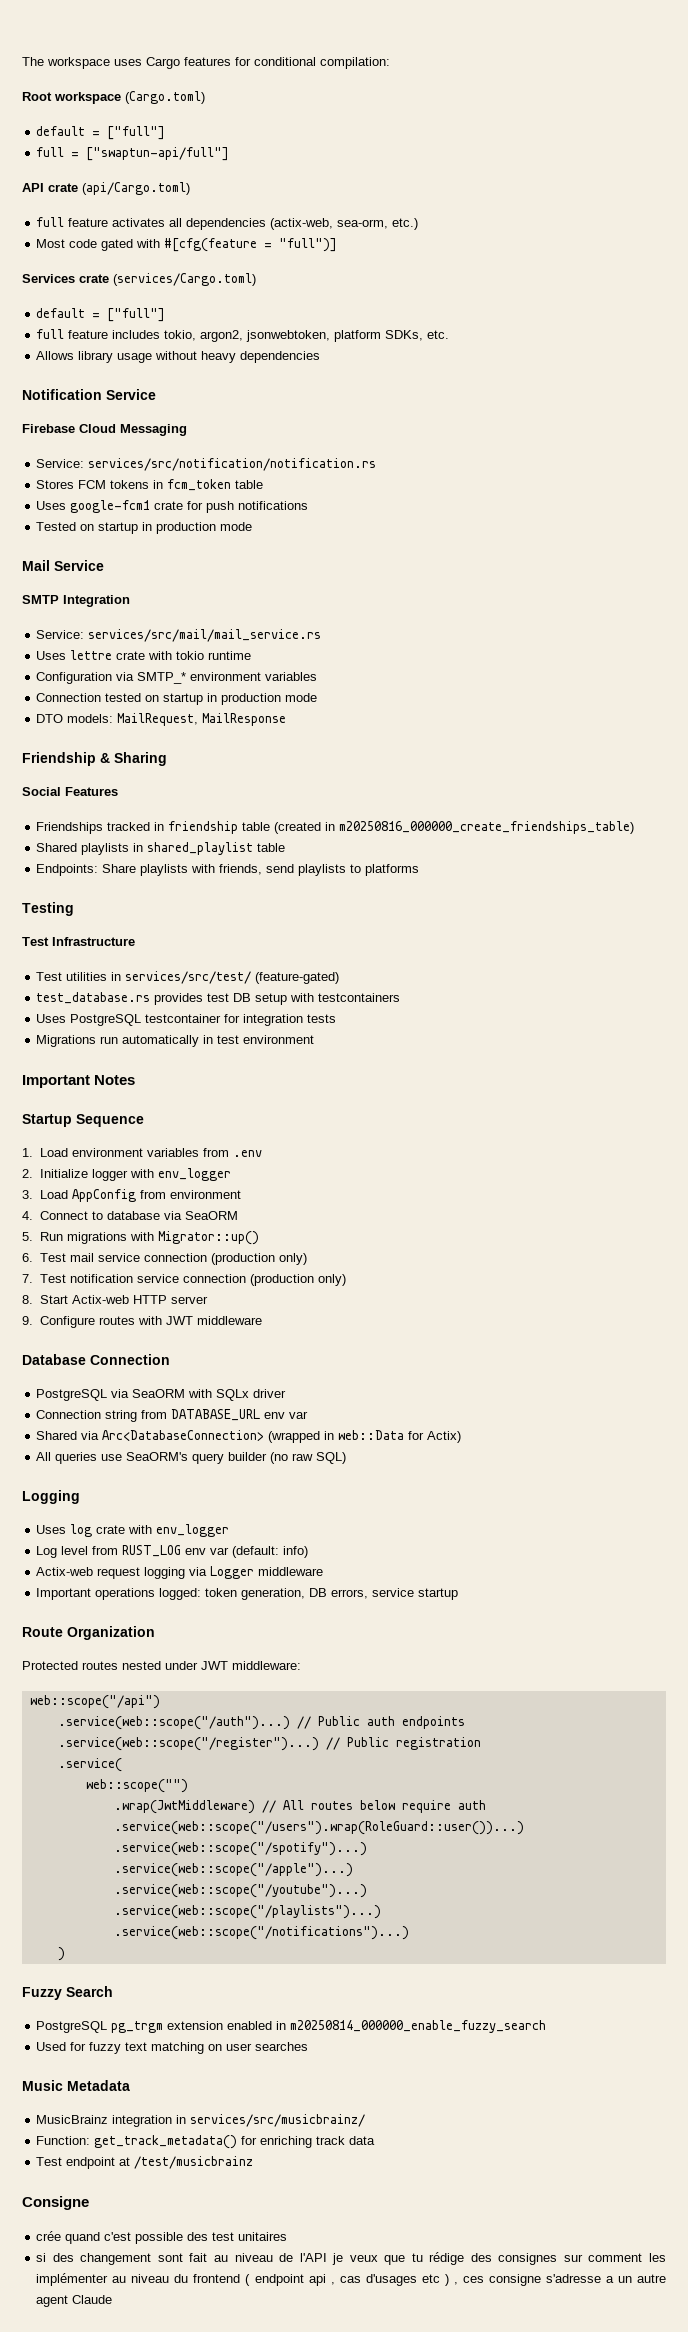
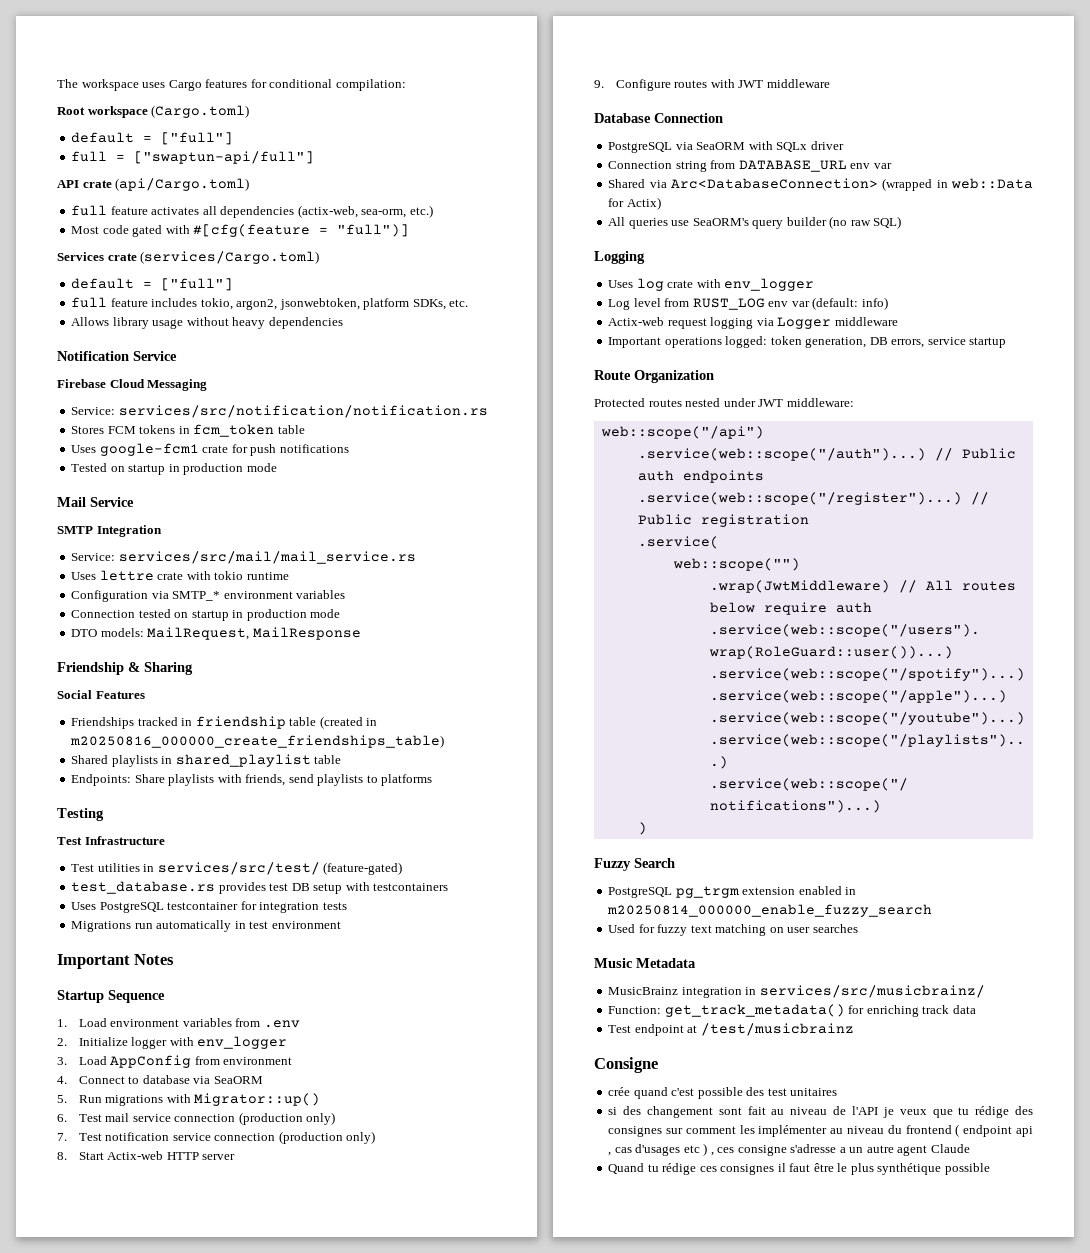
+ Quand tu rédige ces consignes il faut être le plus synthétique possible

